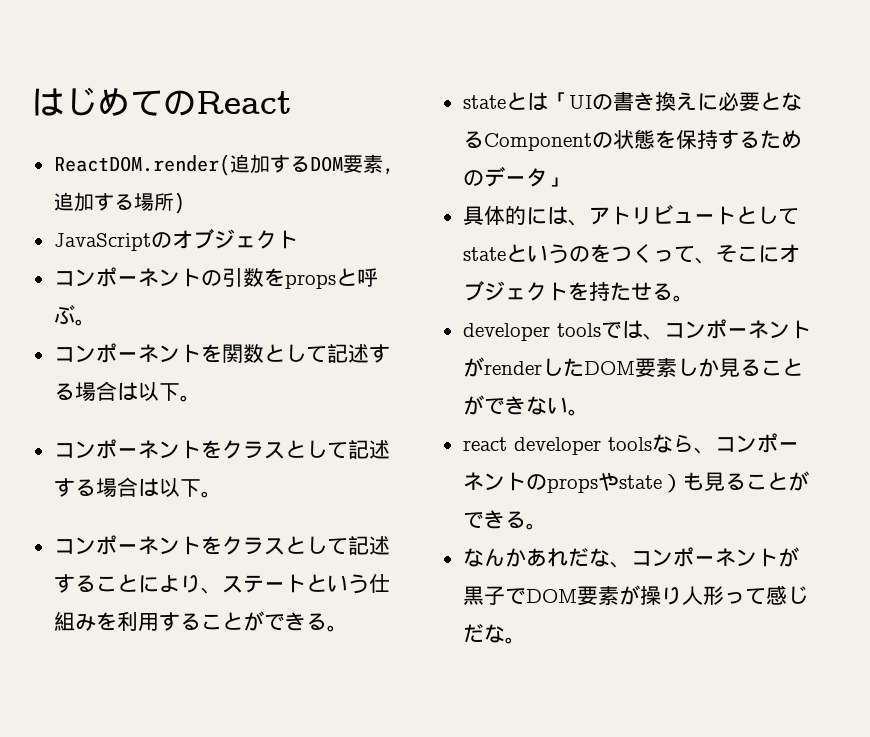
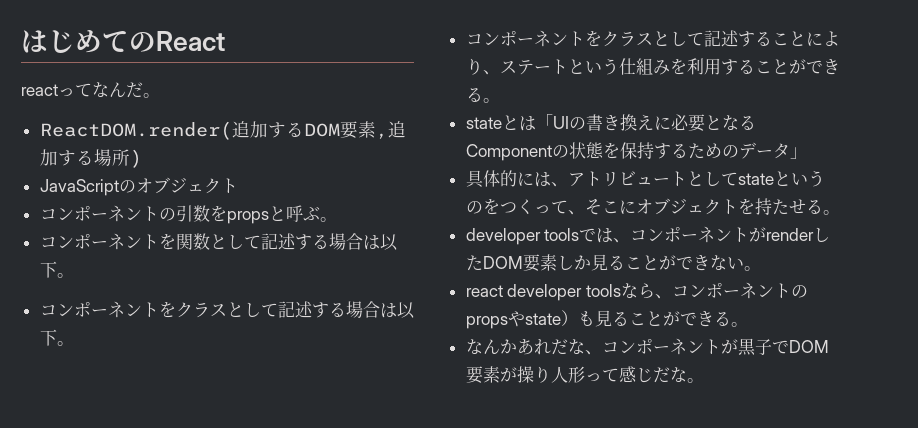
+ reactってなんだ。

